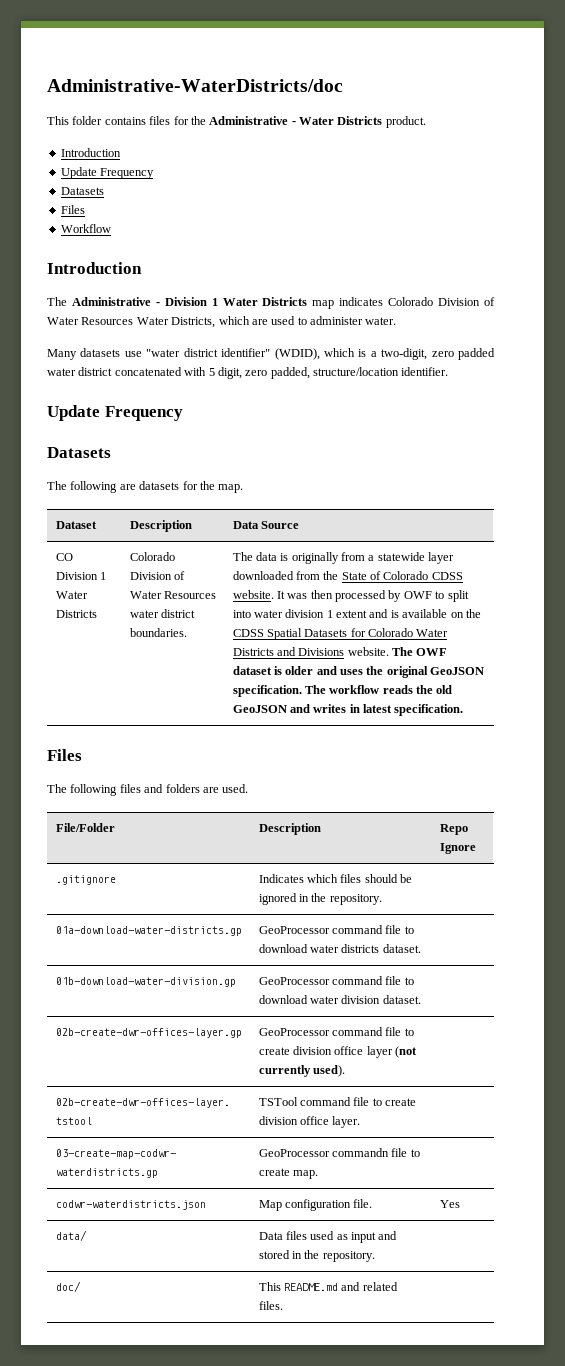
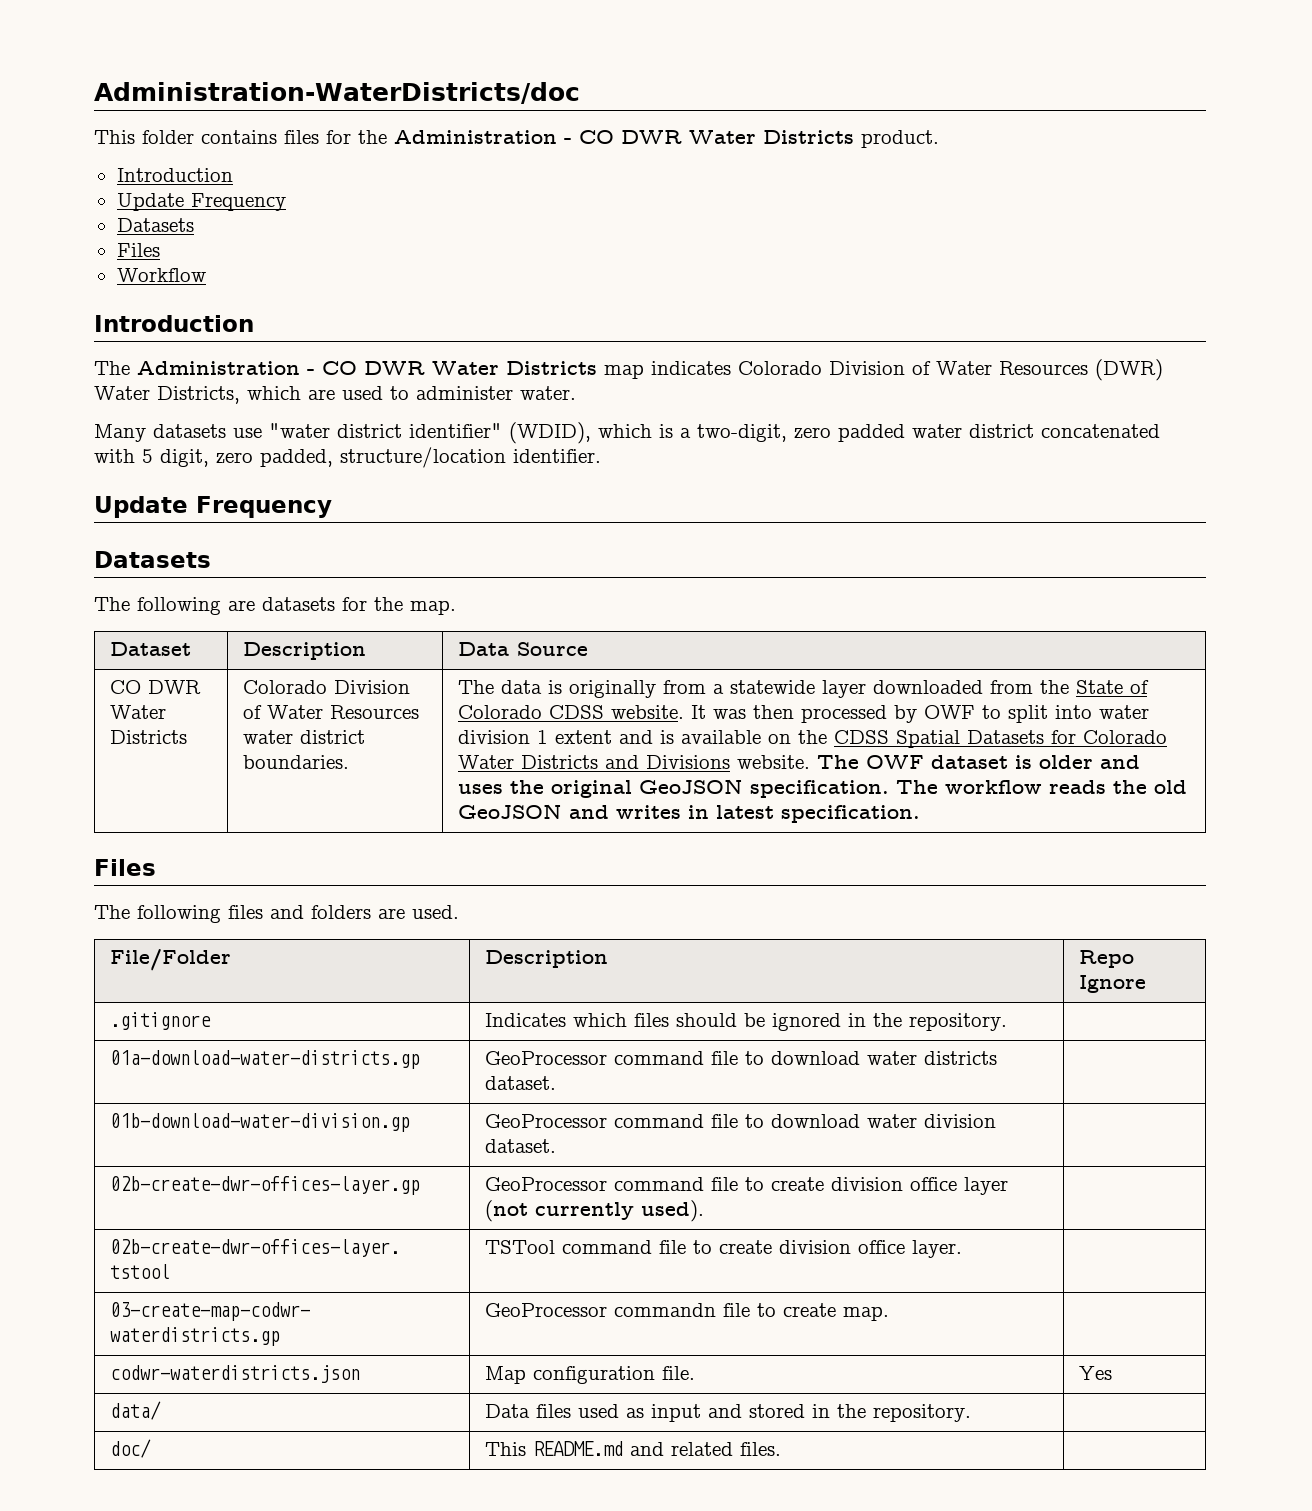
- Administrative-WaterDistricts/doc
+ Administration-WaterDistricts/doc
- This folder contains files for the Administrative - Water Districts product.
+ This folder contains files for the Administration - CO DWR Water Districts product.
- The Administrative - Division 1 Water Districts map indicates Colorado Division of Water Resources Water Districts, which are used to administer water.
+ The Administration - CO DWR Water Districts map indicates Colorado Division of Water Resources (DWR) Water Districts, which are used to administer water.
  Dataset | Description | Data Source
- CO Division 1 Water Districts
+ CO DWR Water Districts

